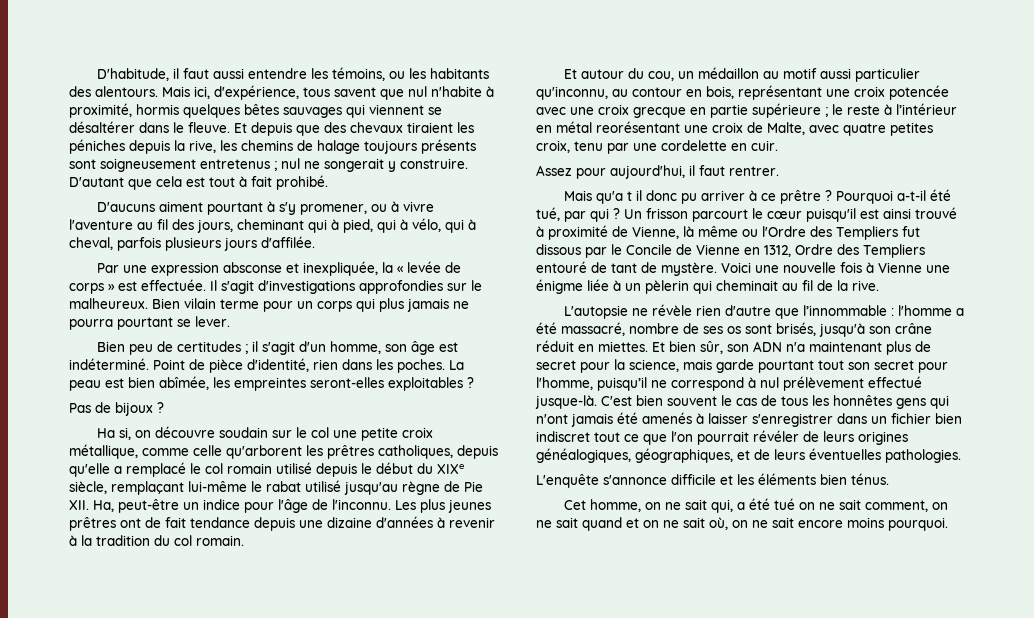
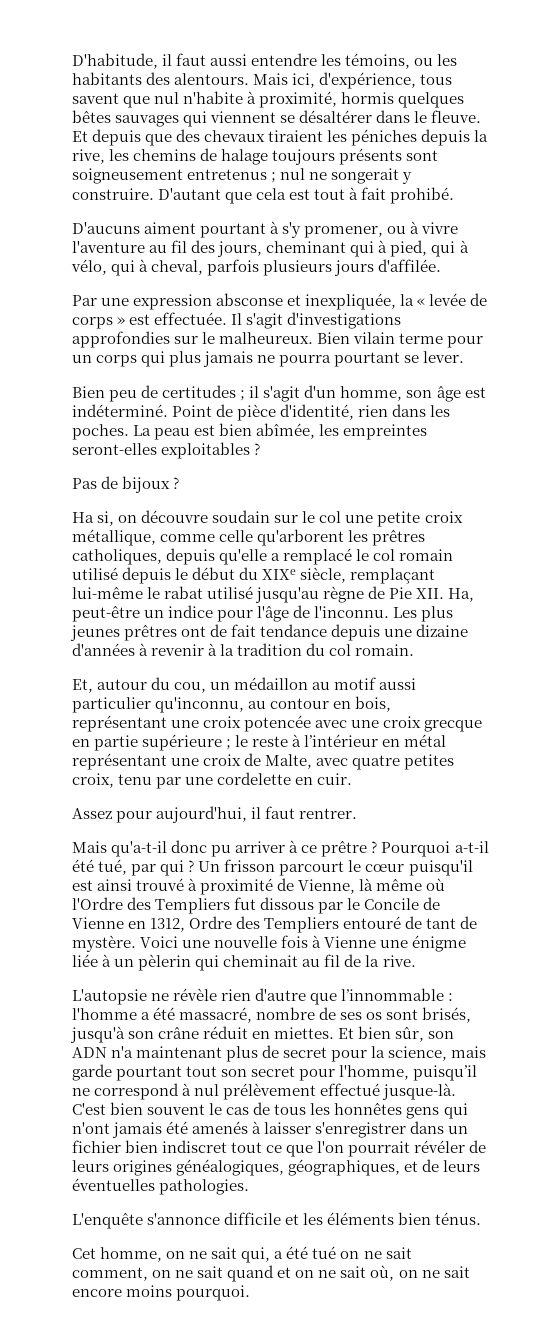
- Et autour du cou, un médaillon au motif aussi particulier qu'inconnu, au contour en bois, représentant une croix potencée avec une croix grecque en partie supérieure ; le reste à l’intérieur en métal reorésentant une croix de Malte, avec quatre petites croix, tenu par une cordelette en cuir.
+ Et, autour du cou, un médaillon au motif aussi particulier qu'inconnu, au contour en bois, représentant une croix potencée avec une croix grecque en partie supérieure ; le reste à l’intérieur en métal représentant une croix de Malte, avec quatre petites croix, tenu par une cordelette en cuir.
- Mais qu'a t il donc pu arriver à ce prêtre ?
+ Mais qu'a-t-il donc pu arriver à ce prêtre ?
- Un frisson parcourt le cœur puisqu'il est ainsi trouvé à proximité de Vienne, là même ou l'Ordre des Templiers fut dissous par le Concile de Vienne en 1312, Ordre des Templiers entouré de tant de mystère.
+ Un frisson parcourt le cœur puisqu'il est ainsi trouvé à proximité de Vienne, là même où l'Ordre des Templiers fut dissous par le Concile de Vienne en 1312, Ordre des Templiers entouré de tant de mystère.

